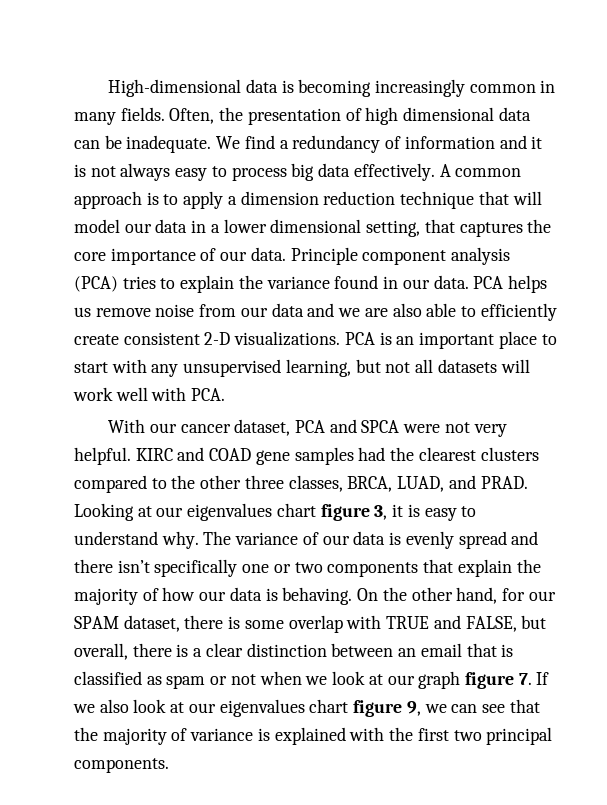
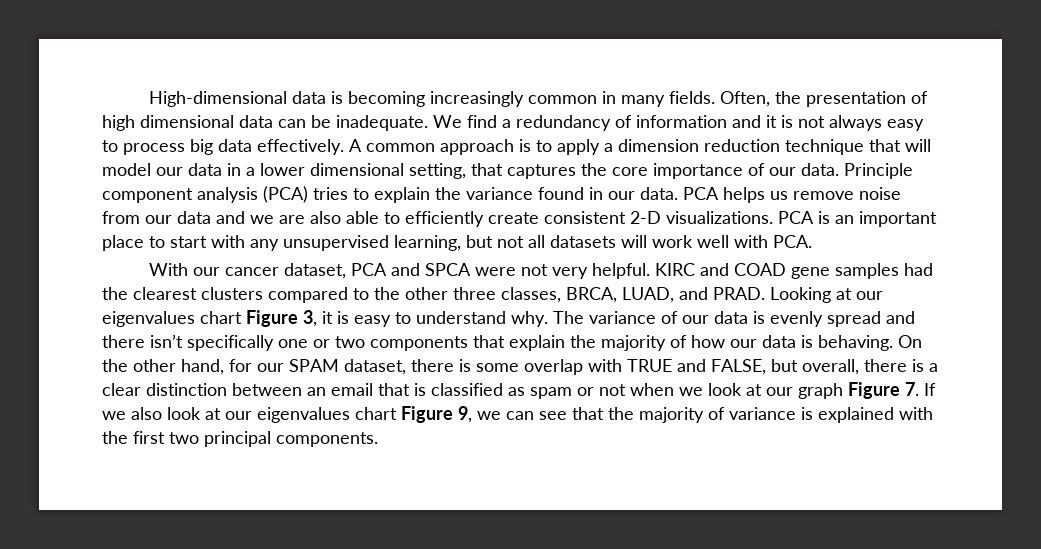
- Looking at our eigenvalues chart figure 3, it is easy to understand why.
+ Looking at our eigenvalues chart Figure 3, it is easy to understand why.
- On the other hand, for our SPAM dataset, there is some overlap with TRUE and FALSE, but overall, there is a clear distinction between an email that is classified as spam or not when we look at our graph figure 7. If we also look at our eigenvalues chart figure 9, we can see that the majority of variance is explained with the first two principal components.
+ On the other hand, for our SPAM dataset, there is some overlap with TRUE and FALSE, but overall, there is a clear distinction between an email that is classified as spam or not when we look at our graph Figure 7. If we also look at our eigenvalues chart Figure 9, we can see that the majority of variance is explained with the first two principal components.

